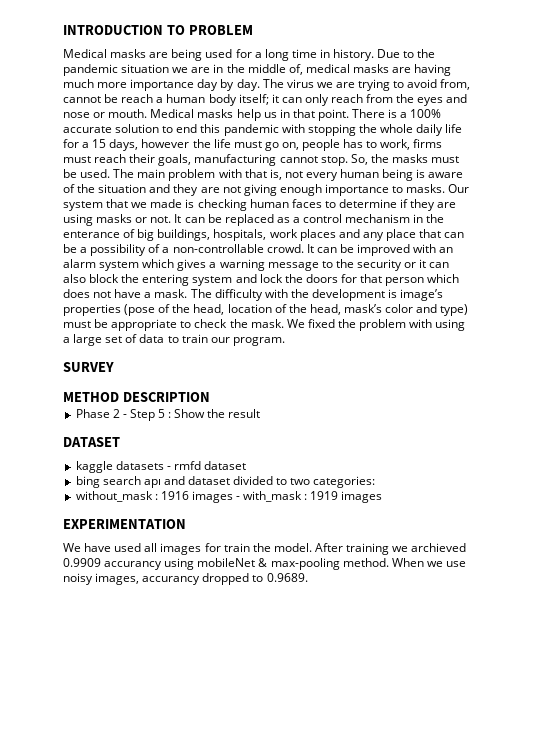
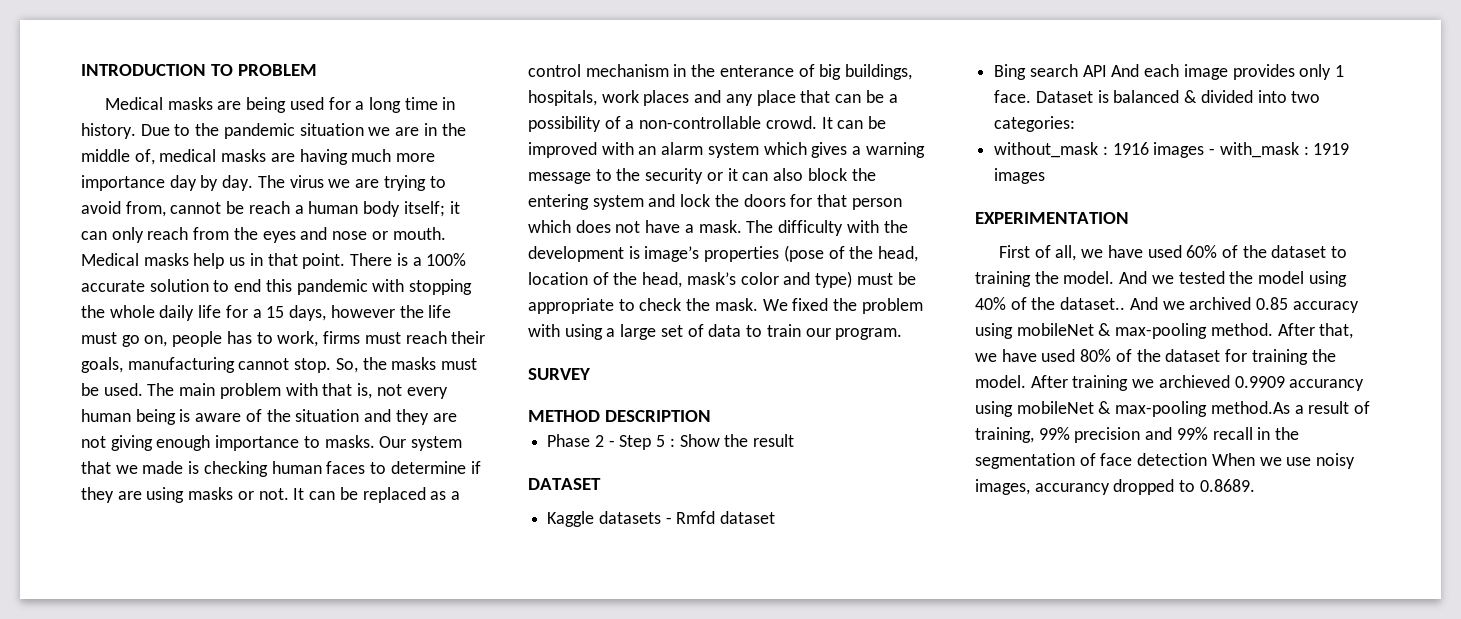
- kaggle datasets - rmfd dataset
+ Kaggle datasets - Rmfd dataset
- bing search apı and dataset divided to two categories:
+ Bing search API And each image provides only 1 face. Dataset is balanced & divided into two categories:
- We have used all images for train the model.
+ First of all, we have used 60% of the dataset to training the model. And we tested the model using 40% of the dataset.. And we archived 0.85 accuracy using mobileNet & max-pooling method. After that, we have used 80% of the dataset for training the model.
- After training we archieved 0.9909 accurancy using mobileNet & max-pooling method. When we use noisy images, accurancy dropped to 0.9689.
+ After training we archieved 0.9909 accurancy using mobileNet & max-pooling method.As a result of training, 99% precision and 99% recall in the segmentation of face detection When we use noisy images, accurancy dropped to 0.8689.

